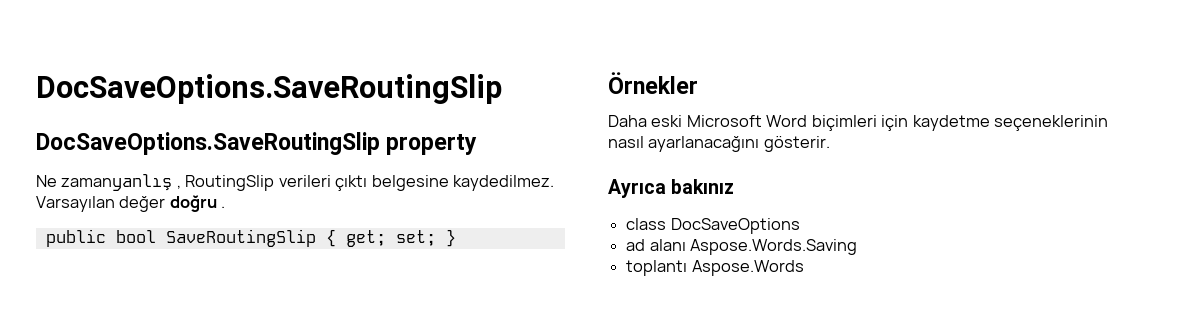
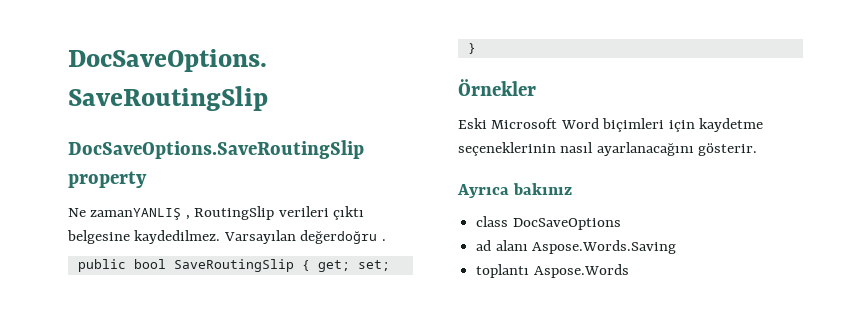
- Ne zamanyanlış , RoutingSlip verileri çıktı belgesine kaydedilmez.
+ Ne zamanYANLIŞ , RoutingSlip verileri çıktı belgesine kaydedilmez.
- Varsayılan değer doğru .
+ Varsayılan değerdoğru .
- Daha eski Microsoft Word biçimleri için kaydetme seçeneklerinin nasıl ayarlanacağını gösterir.
+ Eski Microsoft Word biçimleri için kaydetme seçeneklerinin nasıl ayarlanacağını gösterir.

